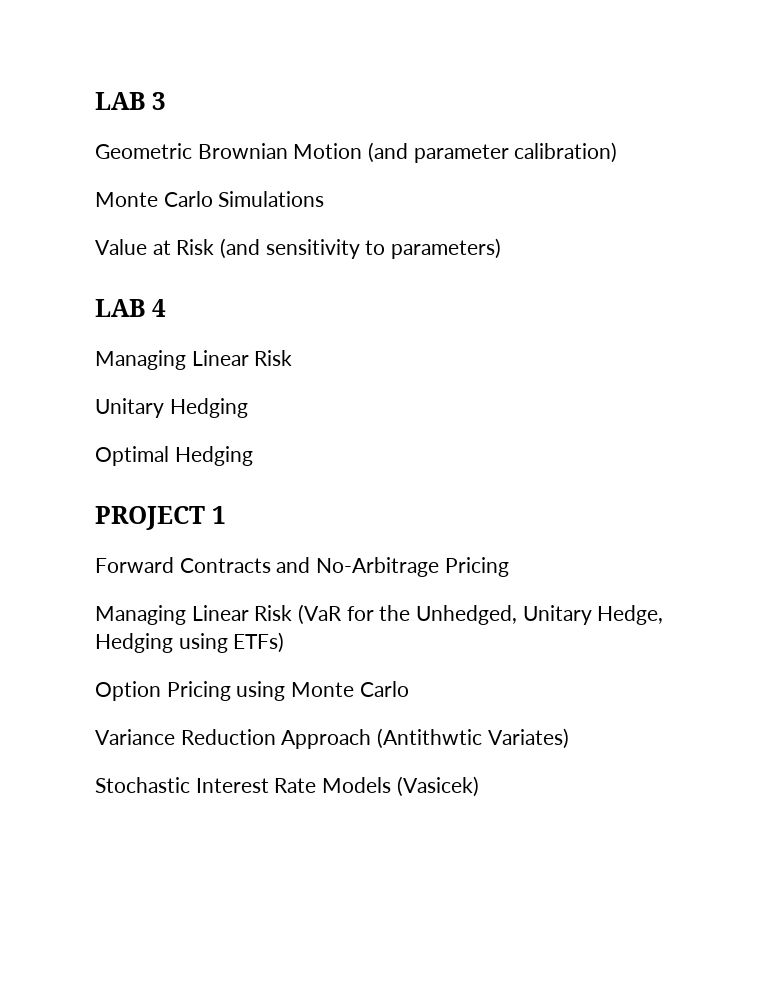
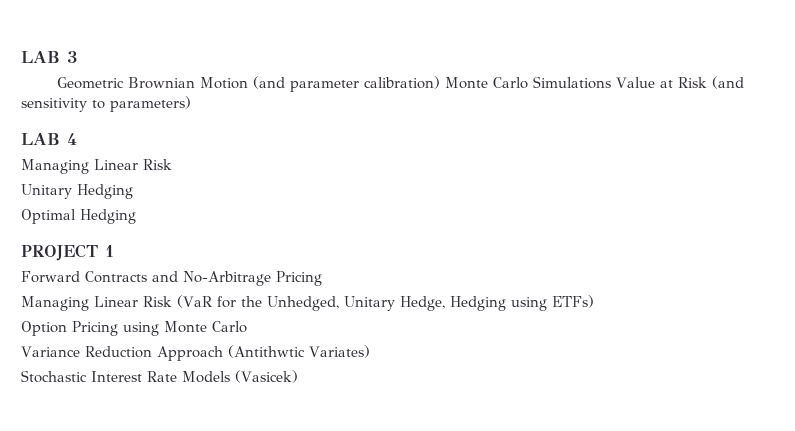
- Geometric Brownian Motion (and parameter calibration)
- Monte Carlo Simulations
- Value at Risk (and sensitivity to parameters)
+ Geometric Brownian Motion (and parameter calibration) Monte Carlo Simulations Value at Risk (and sensitivity to parameters)

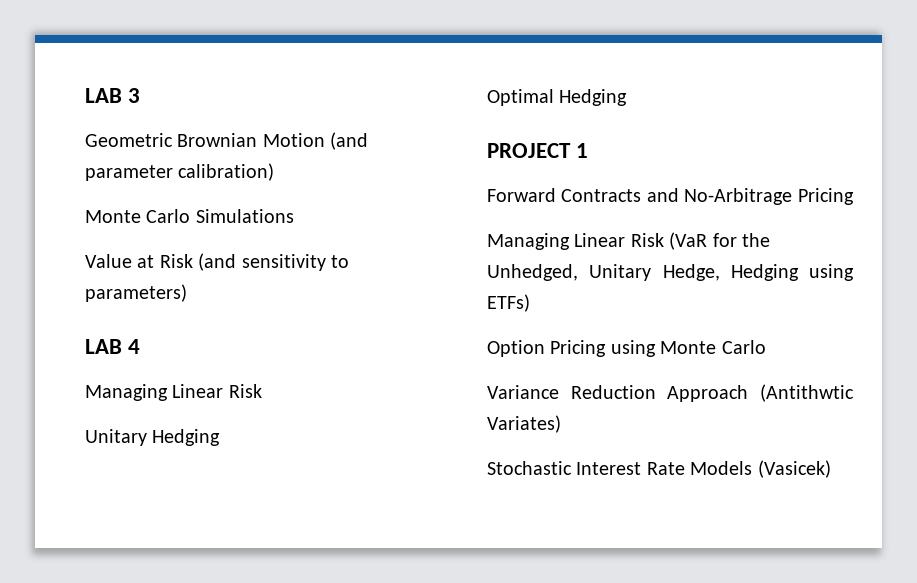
- Geometric Brownian Motion (and parameter calibration) Monte Carlo Simulations Value at Risk (and sensitivity to parameters)
+ Geometric Brownian Motion (and parameter calibration)
+ Monte Carlo Simulations
+ Value at Risk (and sensitivity to parameters)

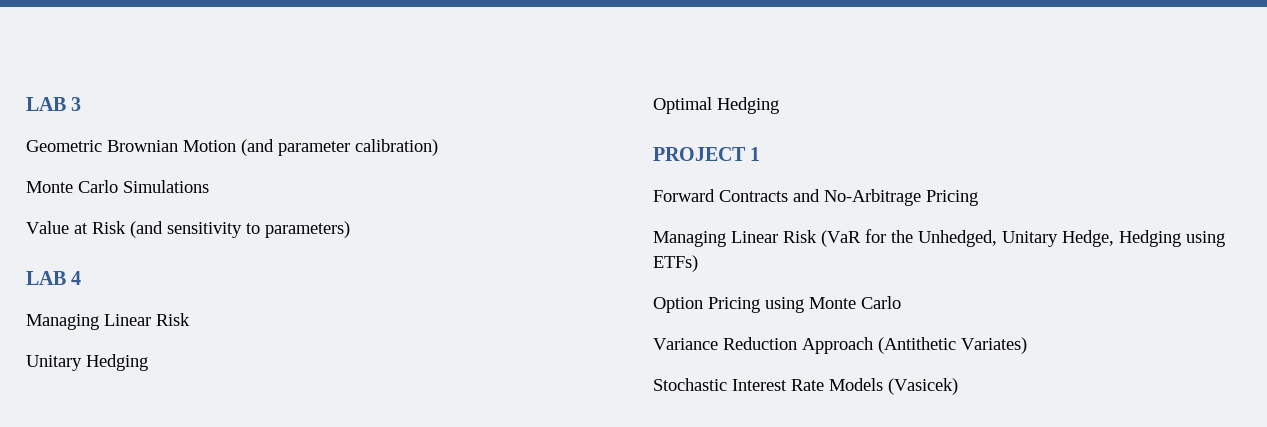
- Variance Reduction Approach (Antithwtic Variates)
+ Variance Reduction Approach (Antithetic Variates)

